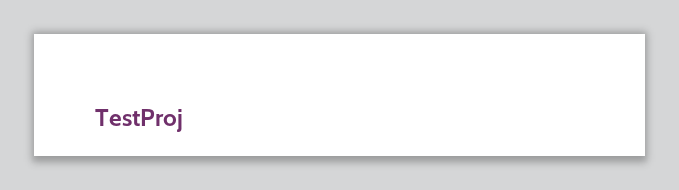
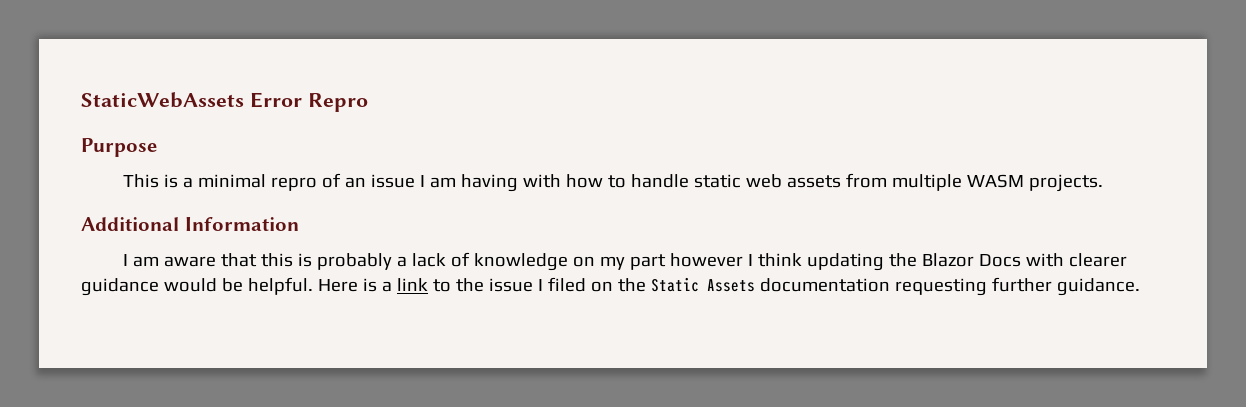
- TestProj
+ StaticWebAssets Error Repro
+ Purpose
+ This is a minimal repro of an issue I am having with how to handle static web assets from multiple WASM projects.
+ Additional Information
+ I am aware that this is probably a lack of knowledge on my part however I think updating the Blazor Docs with clearer guidance would be helpful. Here is a link to the issue I filed on the Static Assets documentation requesting further guidance.

